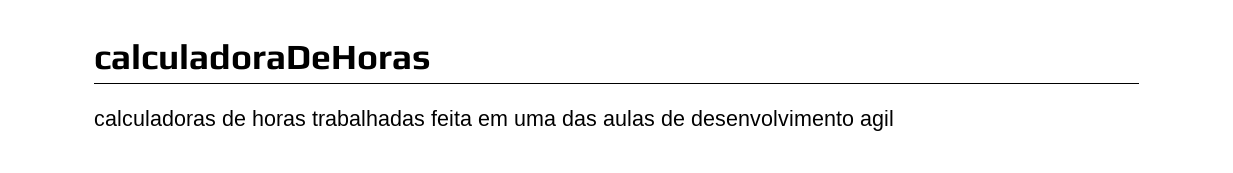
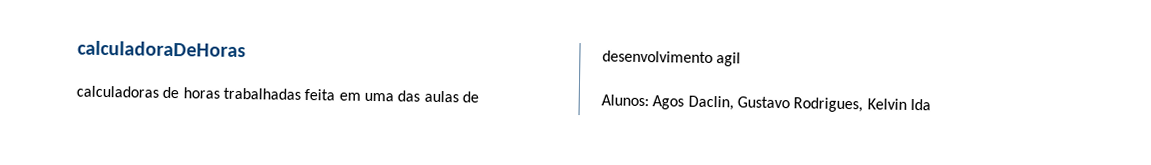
+ Alunos: Agos Daclin, Gustavo Rodrigues, Kelvin Ida

